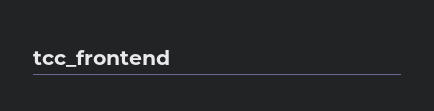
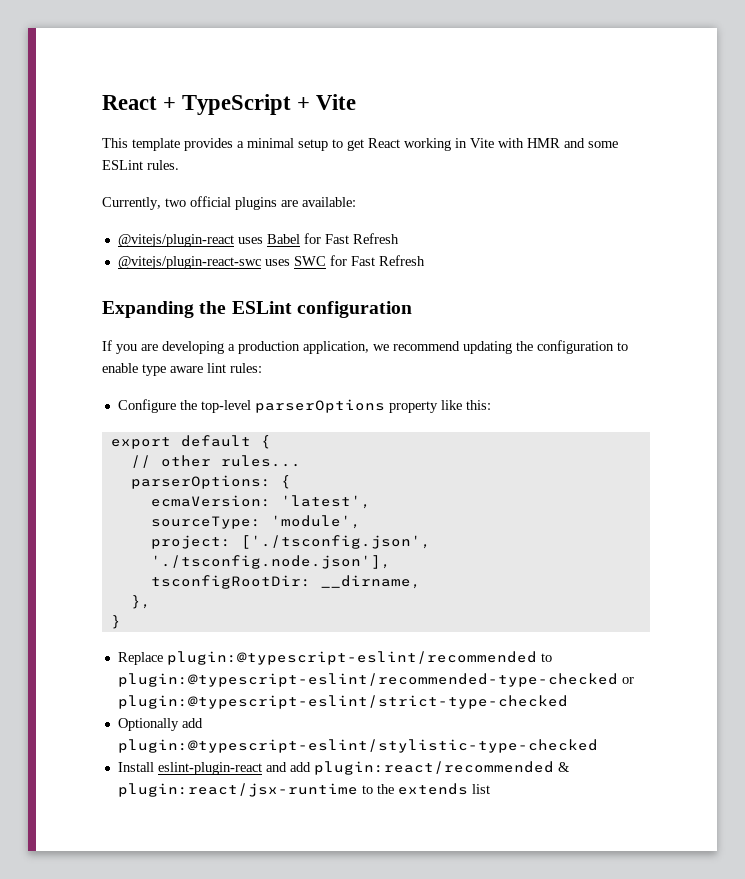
- tcc_frontend
+ React + TypeScript + Vite
+ This template provides a minimal setup to get React working in Vite with HMR and some ESLint rules.
+ Currently, two official plugins are available:
+ @vitejs/plugin-react uses Babel for Fast Refresh
+ @vitejs/plugin-react-swc uses SWC for Fast Refresh
+ Expanding the ESLint configuration
+ If you are developing a production application, we recommend updating the configuration to enable type aware lint rules:
+ Configure the top-level parserOptions property like this:
+ export default {
+ // other rules...
+ parserOptions: {
+ ecmaVersion: 'latest',
+ sourceType: 'module',
+ project: ['./tsconfig.json', './tsconfig.node.json'],
+ tsconfigRootDir: __dirname,
+ },
+ }
+ Replace plugin:@typescript-eslint/recommended to plugin:@typescript-eslint/recommended-type-checked or plugin:@typescript-eslint/strict-type-checked
+ Optionally add plugin:@typescript-eslint/stylistic-type-checked
+ Install eslint-plugin-react and add plugin:react/recommended & plugin:react/jsx-runtime to the extends list

